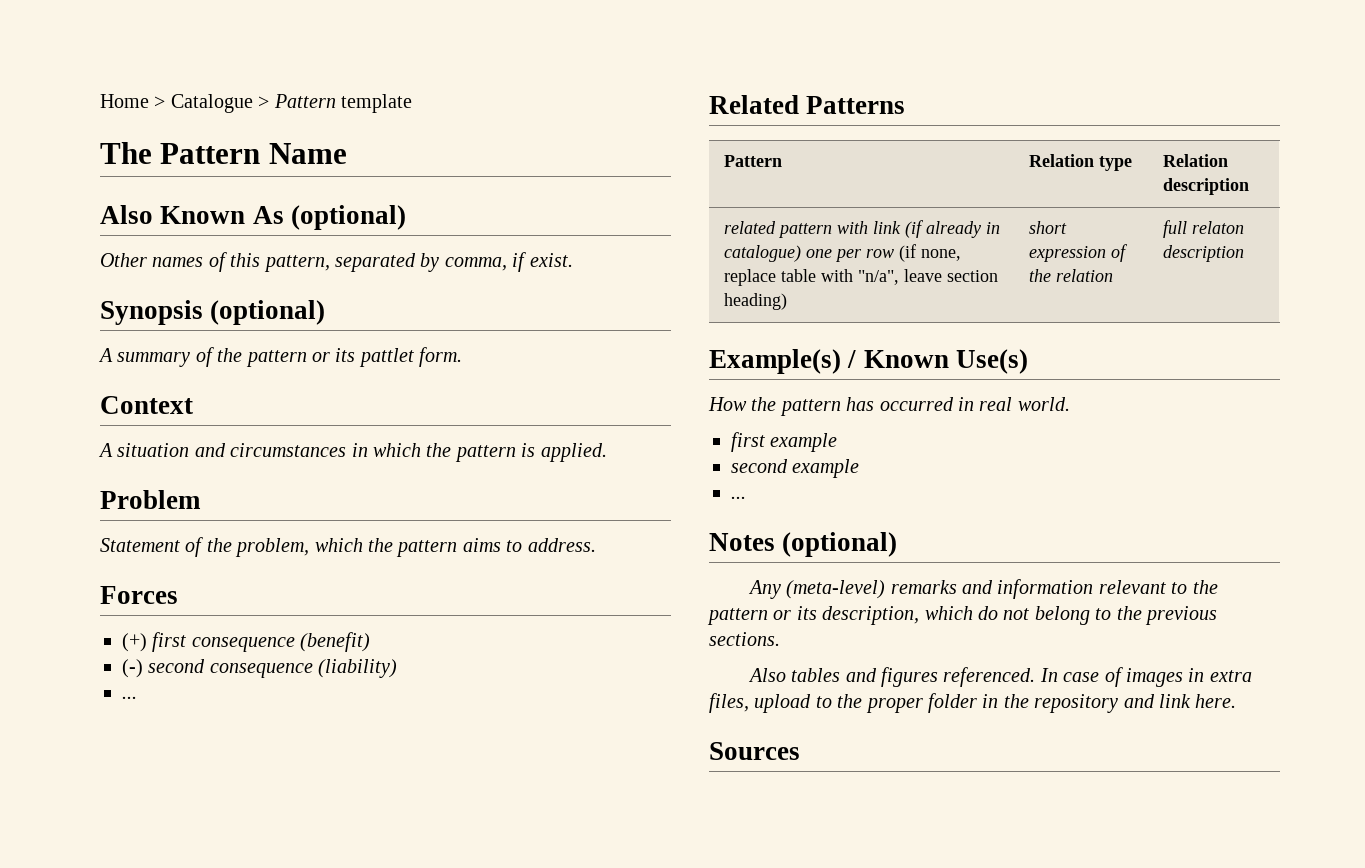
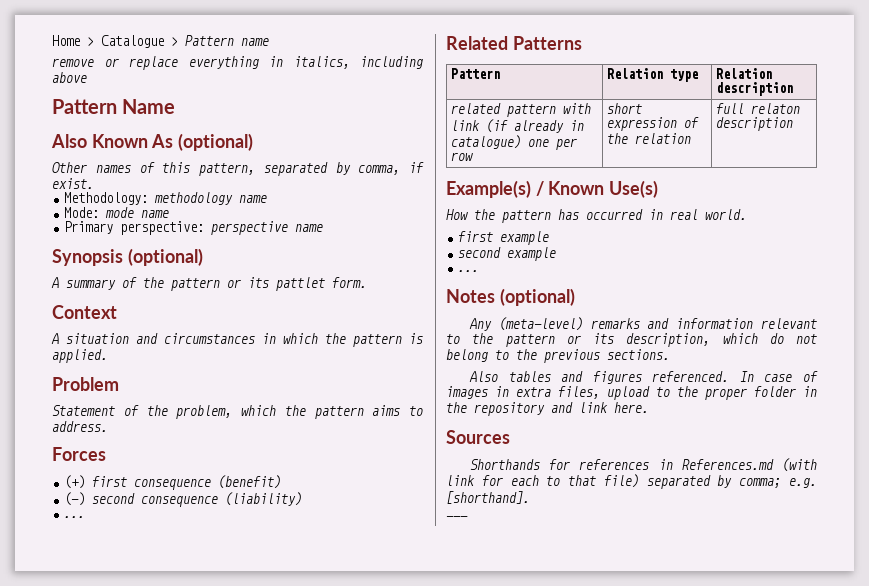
- Home > Catalogue > Pattern template
- The Pattern Name
+ Home > Catalogue > Pattern name
+ remove or replace everything in italics, including above
+ Pattern Name
+ Methodology: methodology name
+ Mode: mode name
+ Primary perspective: perspective name
- related pattern with link (if already in catalogue) one per row (if none, replace table with "n/a", leave section heading) | short expression of the relation | full relaton description
+ related pattern with link (if already in catalogue) one per row | short expression of the relation | full relaton description
+ Shorthands for references in References.md (with link for each to that file) separated by comma; e.g. [shorthand].
+ ---

